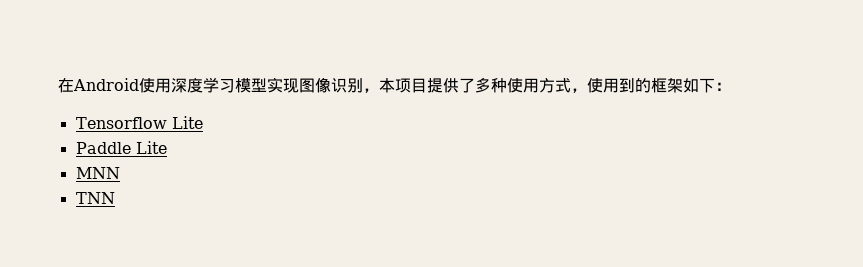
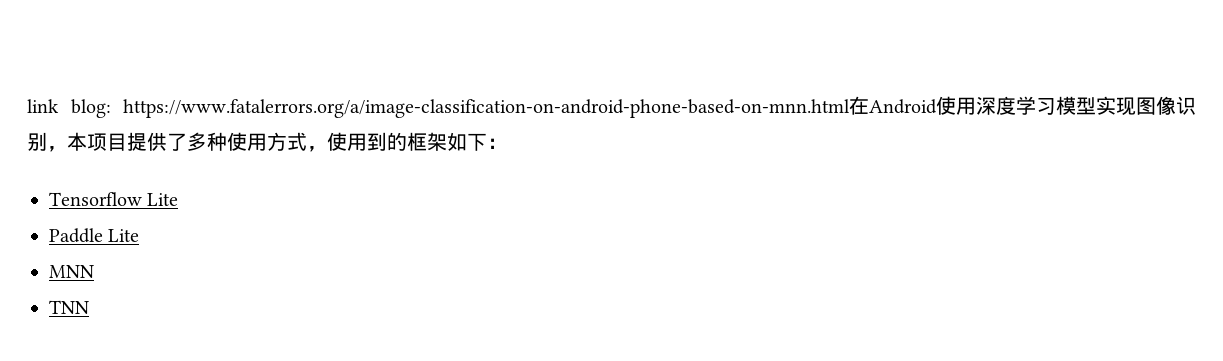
- 在Android使用深度学习模型实现图像识别，本项目提供了多种使用方式，使用到的框架如下：
+ link blog: https://www.fatalerrors.org/a/image-classification-on-android-phone-based-on-mnn.html在Android使用深度学习模型实现图像识别，本项目提供了多种使用方式，使用到的框架如下：

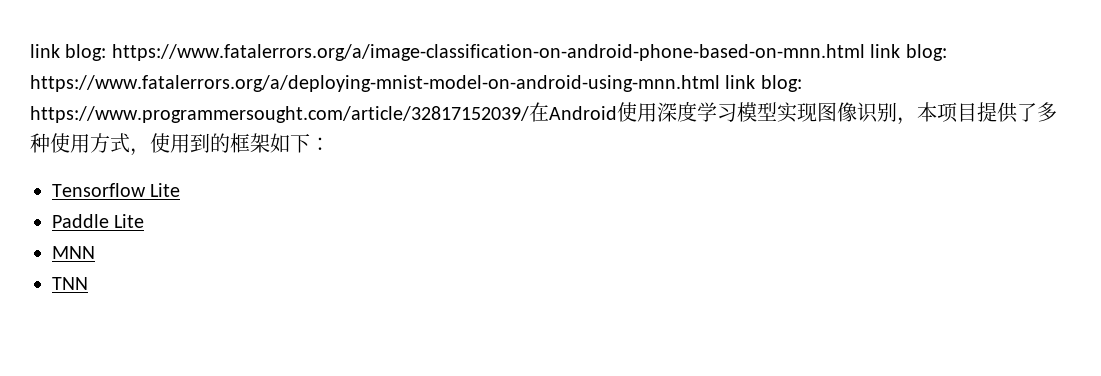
- link blog: https://www.fatalerrors.org/a/image-classification-on-android-phone-based-on-mnn.html在Android使用深度学习模型实现图像识别，本项目提供了多种使用方式，使用到的框架如下：
+ link blog: https://www.fatalerrors.org/a/image-classification-on-android-phone-based-on-mnn.html link blog: https://www.fatalerrors.org/a/deploying-mnist-model-on-android-using-mnn.html link blog: https://www.programmersought.com/article/32817152039/在Android使用深度学习模型实现图像识别，本项目提供了多种使用方式，使用到的框架如下：

